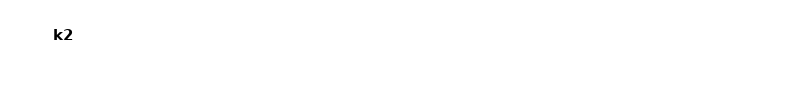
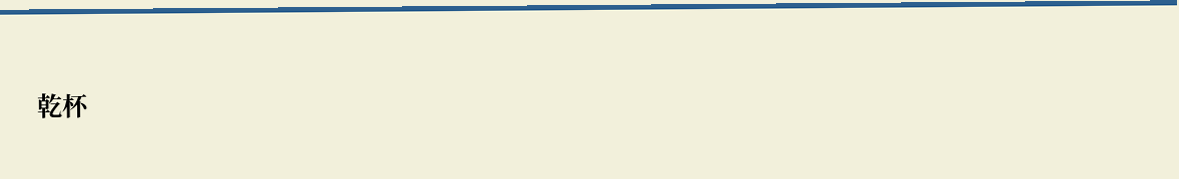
- k2
+ 乾杯

